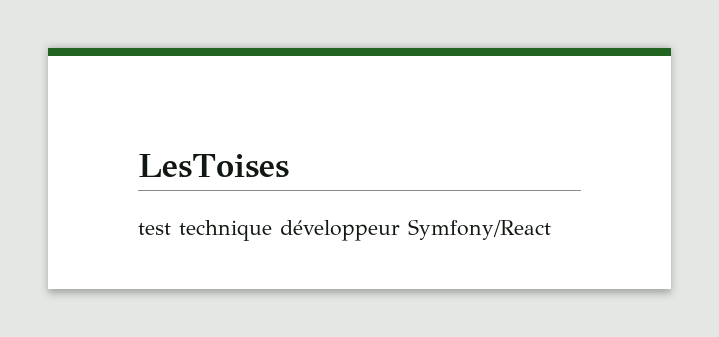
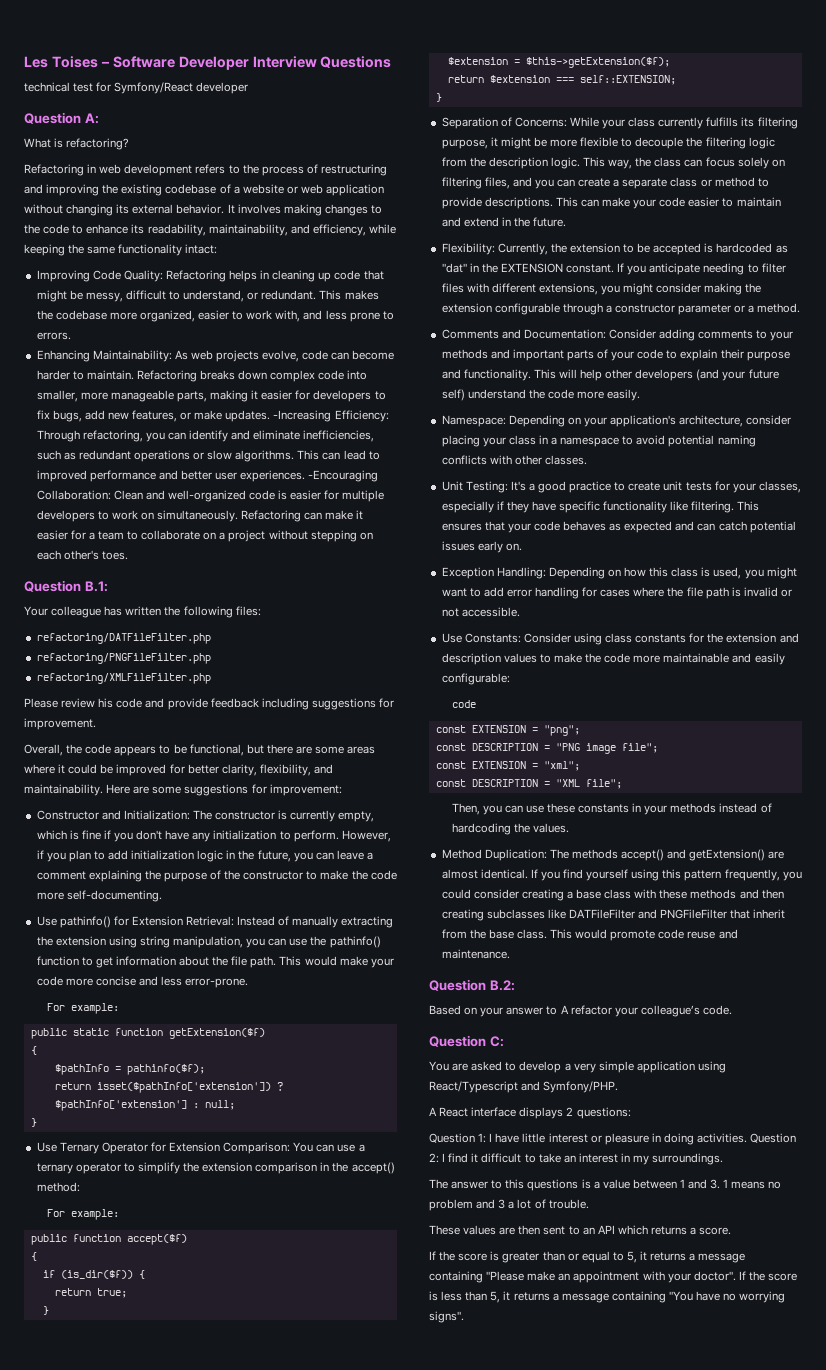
- LesToises
- test technique développeur Symfony/React
+ Les Toises – Software Developer Interview Questions
+ technical test for Symfony/React developer
+ Question A:
+ What is refactoring?
+ Refactoring in web development refers to the process of restructuring and improving the existing codebase of a website or web application without changing its external behavior. It involves making changes to the code to enhance its readability, maintainability, and efficiency, while keeping the same functionality intact:
+ Improving Code Quality: Refactoring helps in cleaning up code that might be messy, difficult to understand, or redundant. This makes the codebase more organized, easier to work with, and less prone to errors.
+ Enhancing Maintainability: As web projects evolve, code can become harder to maintain. Refactoring breaks down complex code into smaller, more manageable parts, making it easier for developers to fix bugs, add new features, or make updates. -Increasing Efficiency: Through refactoring, you can identify and eliminate inefficiencies, such as redundant operations or slow algorithms. This can lead to improved performance and better user experiences. -Encouraging Collaboration: Clean and well-organized code is easier for multiple developers to work on simultaneously. Refactoring can make it easier for a team to collaborate on a project without stepping on each other's toes.
+ Question B.1:
+ Your colleague has written the following files:
+ refactoring/DATFileFilter.php
+ refactoring/PNGFileFilter.php
+ refactoring/XMLFileFilter.php
+ Please review his code and provide feedback including suggestions for improvement.
+ Overall, the code appears to be functional, but there are some areas where it could be improved for better clarity, flexibility, and maintainability. Here are some suggestions for improvement:
+ Constructor and Initialization: The constructor is currently empty, which is fine if you don't have any initialization to perform. However, if you plan to add initialization logic in the future, you can leave a comment explaining the purpose of the constructor to make the code more self-documenting.
+ Use pathinfo() for Extension Retrieval: Instead of manually extracting the extension using string manipulation, you can use the pathinfo() function to get information about the file path. This would make your code more concise and less error-prone.
+ For example:
+ public static function getExtension($f)
+ {
+ $pathInfo = pathinfo($f);
+ return isset($pathInfo['extension']) ? $pathInfo['extension'] : null;
+ }
+ Use Ternary Operator for Extension Comparison: You can use a ternary operator to simplify the extension comparison in the accept() method:
+ For example:
+ public function accept($f)
+ {
+ if (is_dir($f)) {
+ return true;
+ }
+ $extension = $this->getExtension($f);
+ return $extension === self::EXTENSION;
+ }
+ Separation of Concerns: While your class currently fulfills its filtering purpose, it might be more flexible to decouple the filtering logic from the description logic. This way, the class can focus solely on filtering files, and you can create a separate class or method to provide descriptions. This can make your code easier to maintain and extend in the future.
+ Flexibility: Currently, the extension to be accepted is hardcoded as "dat" in the EXTENSION constant. If you anticipate needing to filter files with different extensions, you might consider making the extension configurable through a constructor parameter or a method.
+ Comments and Documentation: Consider adding comments to your methods and important parts of your code to explain their purpose and functionality. This will help other developers (and your future self) understand the code more easily.
+ Namespace: Depending on your application's architecture, consider placing your class in a namespace to avoid potential naming conflicts with other classes.
+ Unit Testing: It's a good practice to create unit tests for your classes, especially if they have specific functionality like filtering. This ensures that your code behaves as expected and can catch potential issues early on.
+ Exception Handling: Depending on how this class is used, you might want to add error handling for cases where the file path is invalid or not accessible.
+ Use Constants: Consider using class constants for the extension and description values to make the code more maintainable and easily configurable:
+ code
+ const EXTENSION = "png";
+ const DESCRIPTION = "PNG image file";
+ const EXTENSION = "xml";
+ const DESCRIPTION = "XML file";
+ Then, you can use these constants in your methods instead of hardcoding the values.
+ Method Duplication: The methods accept() and getExtension() are almost identical. If you find yourself using this pattern frequently, you could consider creating a base class with these methods and then creating subclasses like DATFileFilter and PNGFileFilter that inherit from the base class. This would promote code reuse and maintenance.
+ Question B.2:
+ Based on your answer to A refactor your colleague’s code.
+ Question C:
+ You are asked to develop a very simple application using React/Typescript and Symfony/PHP.
+ A React interface displays 2 questions:
+ Question 1: I have little interest or pleasure in doing activities. Question 2: I find it difficult to take an interest in my surroundings.
+ The answer to this questions is a value between 1 and 3. 1 means no problem and 3 a lot of trouble.
+ These values are then sent to an API which returns a score.
+ If the score is greater than or equal to 5, it returns a message containing "Please make an appointment with your doctor". If the score is less than 5, it returns a message containing "You have no worrying signs".

